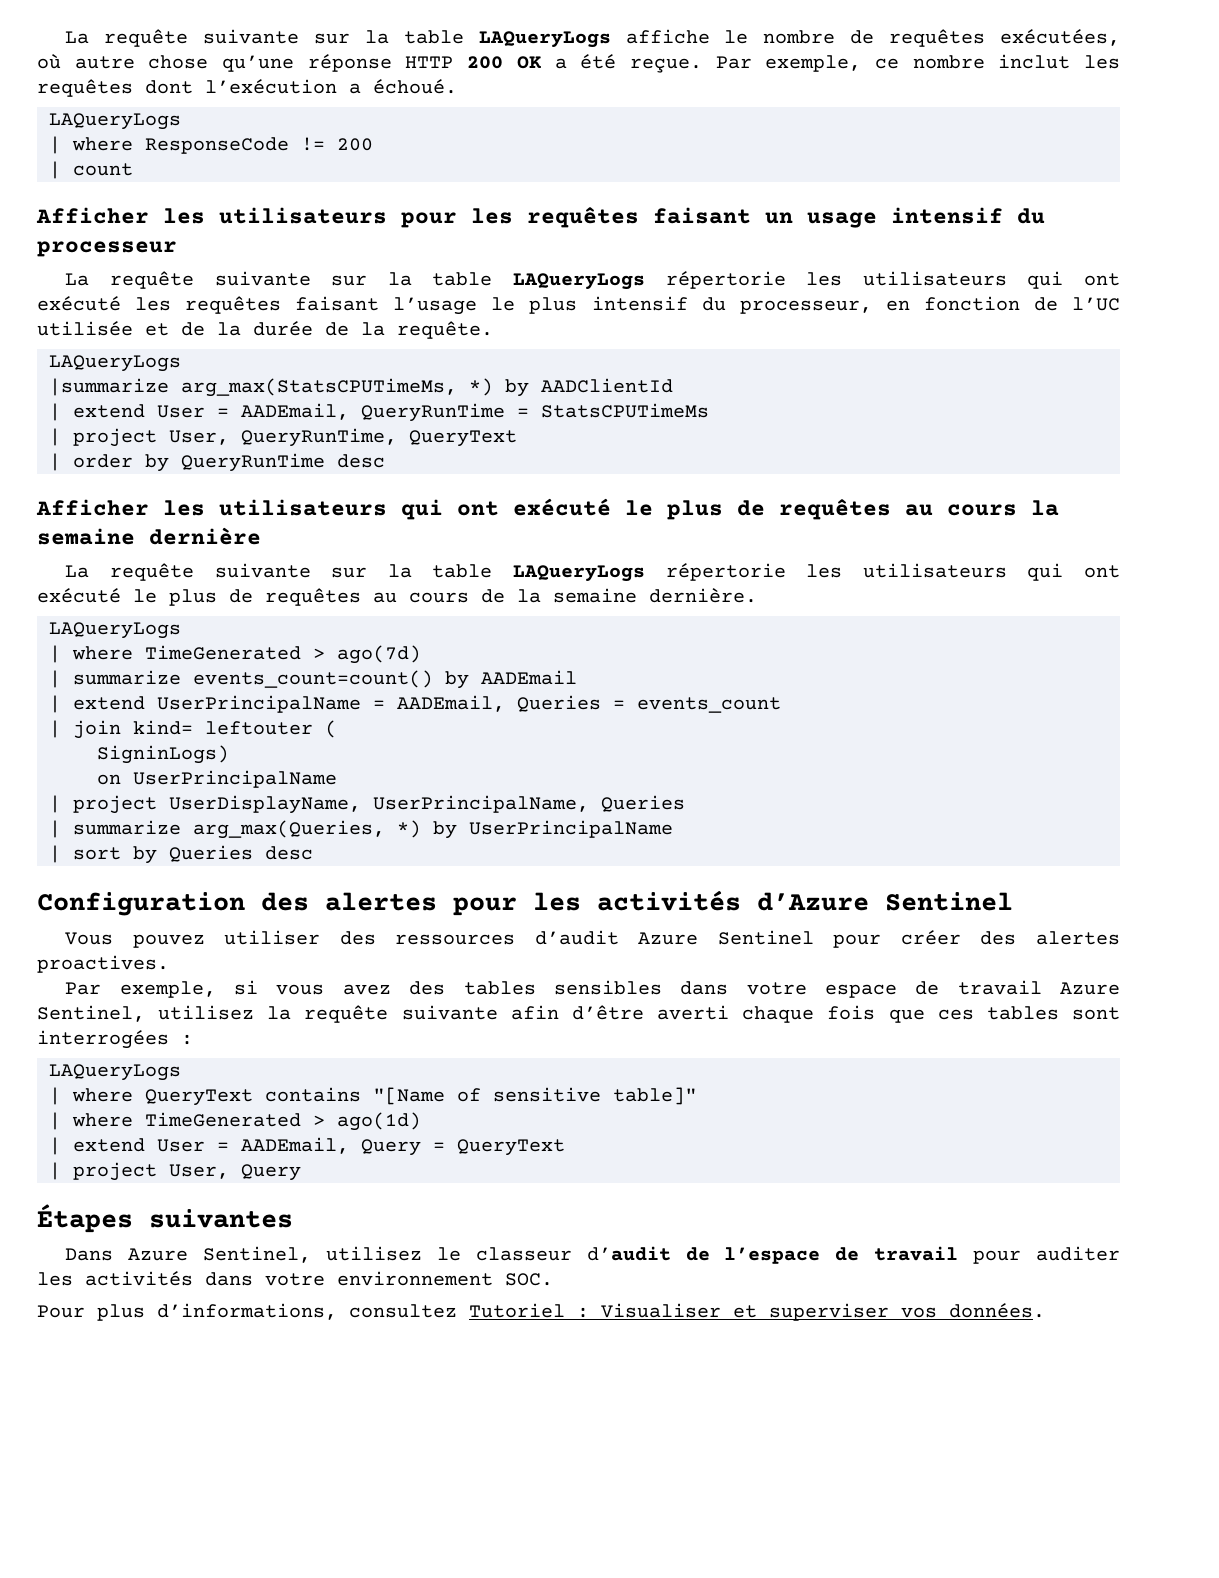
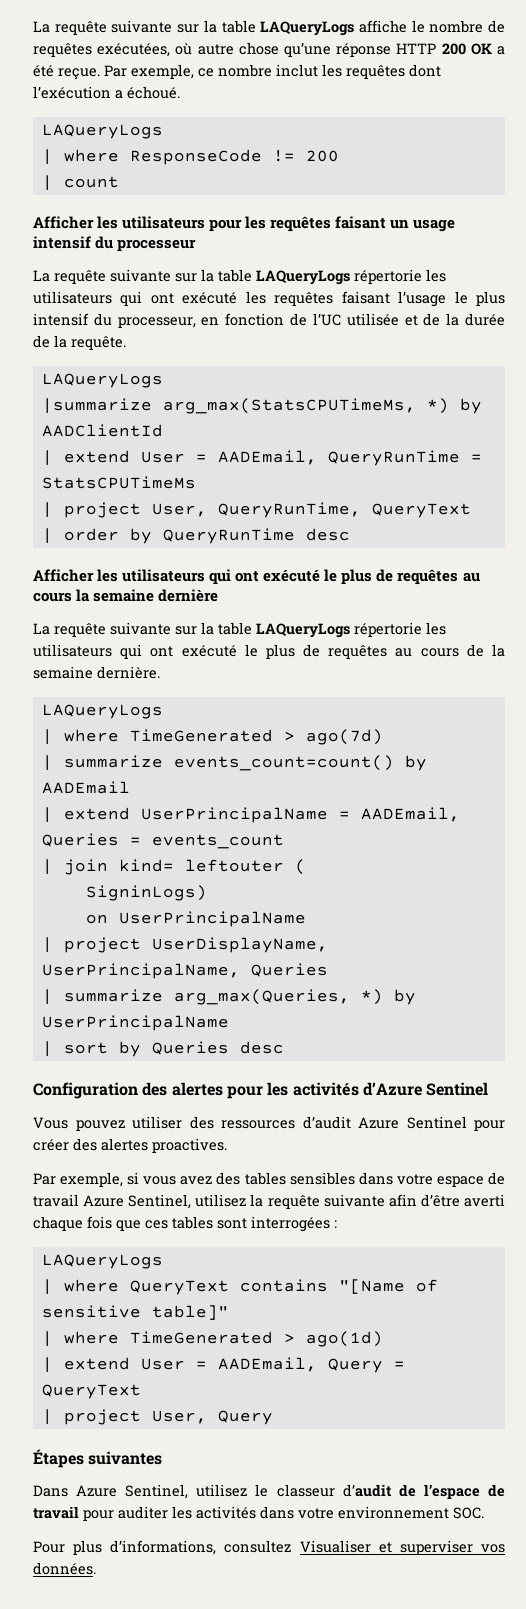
- Pour plus d’informations, consultez Tutoriel : Visualiser et superviser vos données.
+ Pour plus d’informations, consultez Visualiser et superviser vos données.

